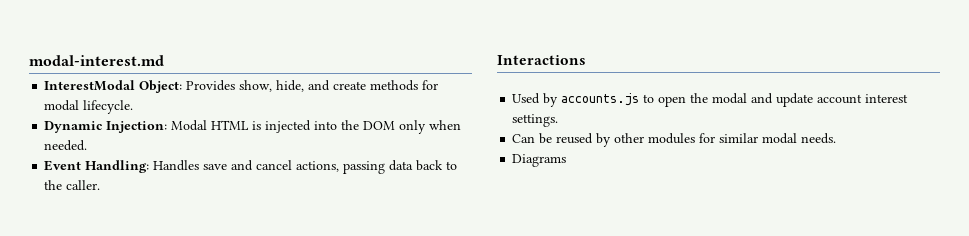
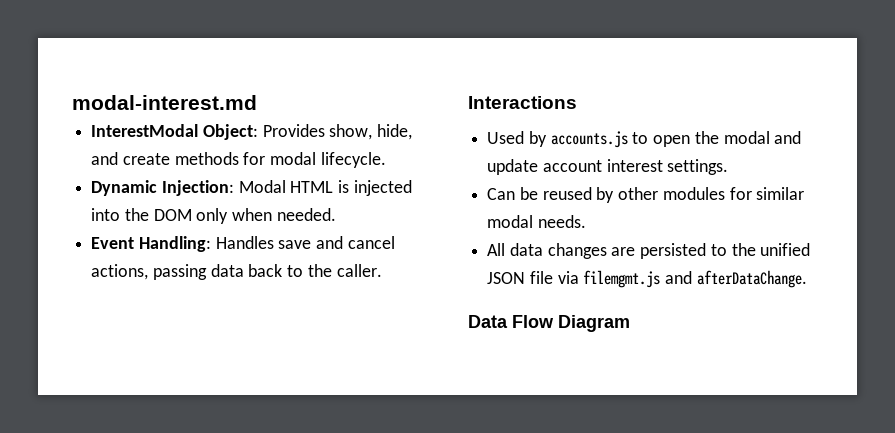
- Diagrams
+ All data changes are persisted to the unified JSON file via filemgmt.js and afterDataChange.
+ Data Flow Diagram

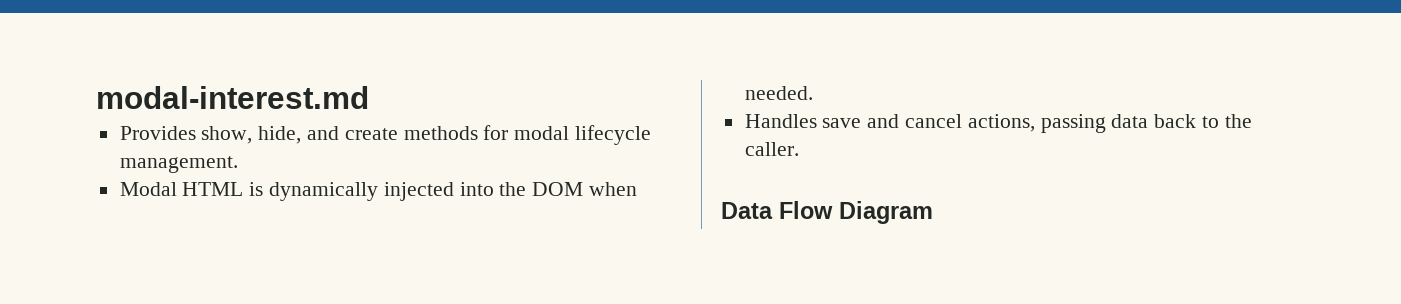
- InterestModal Object: Provides show, hide, and create methods for modal lifecycle.
- Dynamic Injection: Modal HTML is injected into the DOM only when needed.
+ Provides show, hide, and create methods for modal lifecycle management.
+ Modal HTML is dynamically injected into the DOM when needed.
- Event Handling: Handles save and cancel actions, passing data back to the caller.
+ Handles save and cancel actions, passing data back to the caller.
- Interactions
- Used by accounts.js to open the modal and update account interest settings.
- Can be reused by other modules for similar modal needs.
- All data changes are persisted to the unified JSON file via filemgmt.js and afterDataChange.

